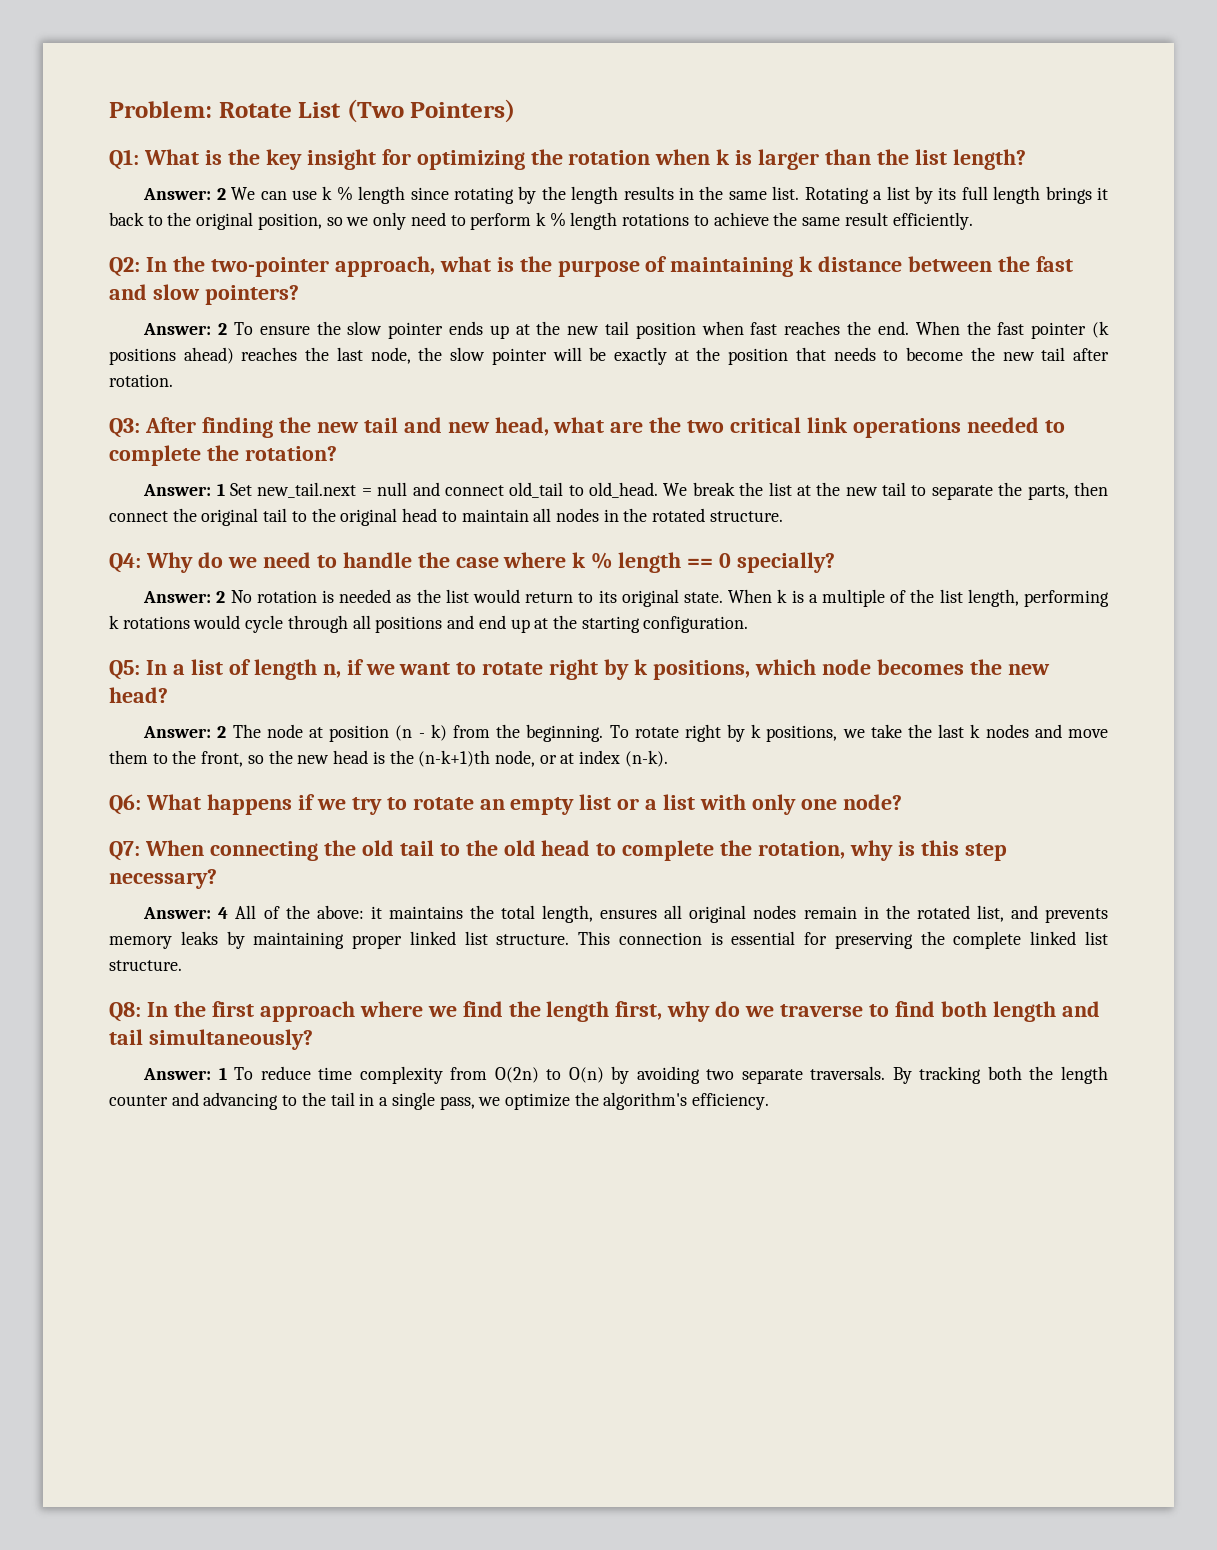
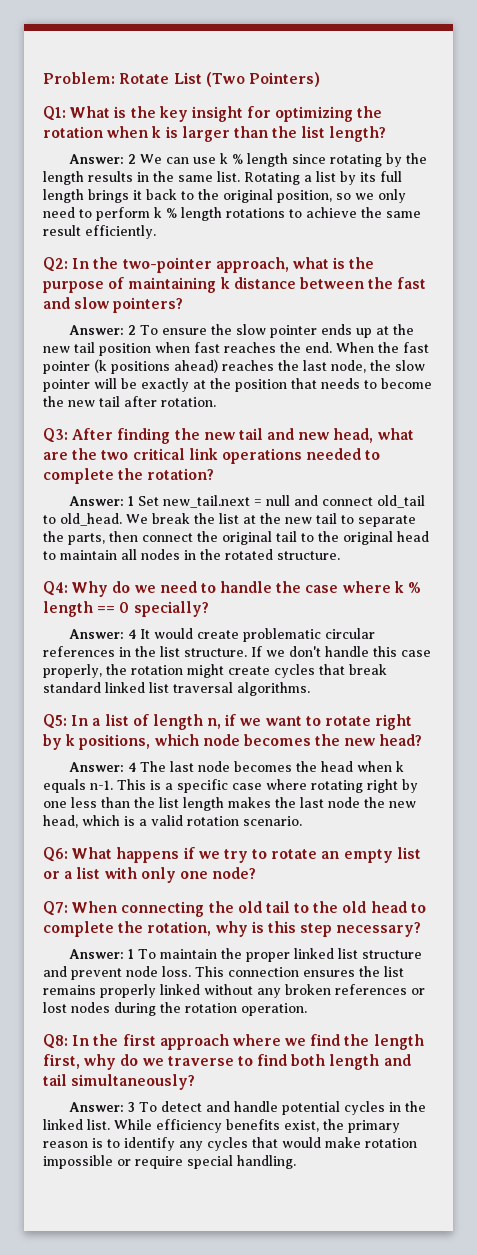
- Answer: 2 No rotation is needed as the list would return to its original state. When k is a multiple of the list length, performing k rotations would cycle through all positions and end up at the starting configuration.
+ Answer: 4 It would create problematic circular references in the list structure. If we don't handle this case properly, the rotation might create cycles that break standard linked list traversal algorithms.
- Answer: 2 The node at position (n - k) from the beginning. To rotate right by k positions, we take the last k nodes and move them to the front, so the new head is the (n-k+1)th node, or at index (n-k).
+ Answer: 4 The last node becomes the head when k equals n-1. This is a specific case where rotating right by one less than the list length makes the last node the new head, which is a valid rotation scenario.
- Answer: 4 All of the above: it maintains the total length, ensures all original nodes remain in the rotated list, and prevents memory leaks by maintaining proper linked list structure. This connection is essential for preserving the complete linked list structure.
+ Answer: 1 To maintain the proper linked list structure and prevent node loss. This connection ensures the list remains properly linked without any broken references or lost nodes during the rotation operation.
- Answer: 1 To reduce time complexity from O(2n) to O(n) by avoiding two separate traversals. By tracking both the length counter and advancing to the tail in a single pass, we optimize the algorithm's efficiency.
+ Answer: 3 To detect and handle potential cycles in the linked list. While efficiency benefits exist, the primary reason is to identify any cycles that would make rotation impossible or require special handling.

